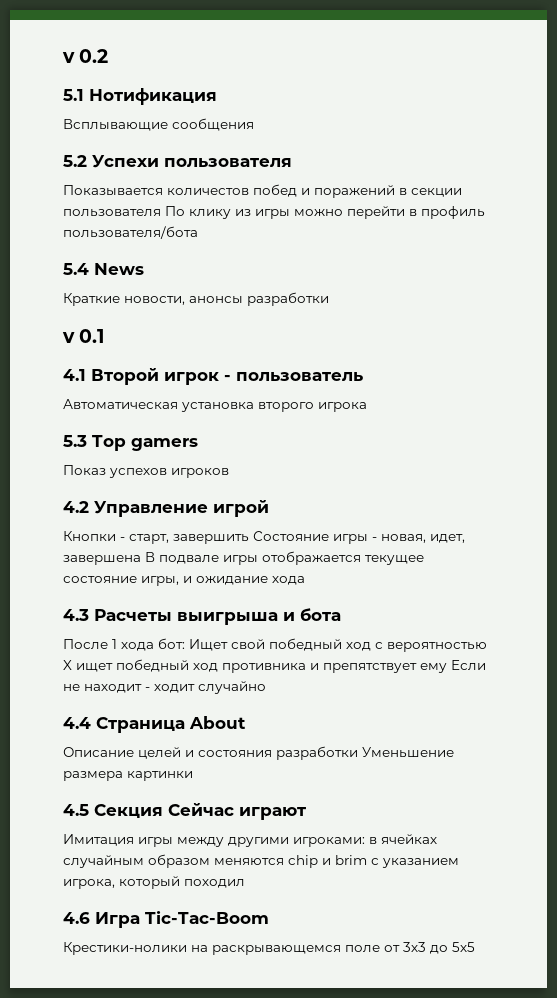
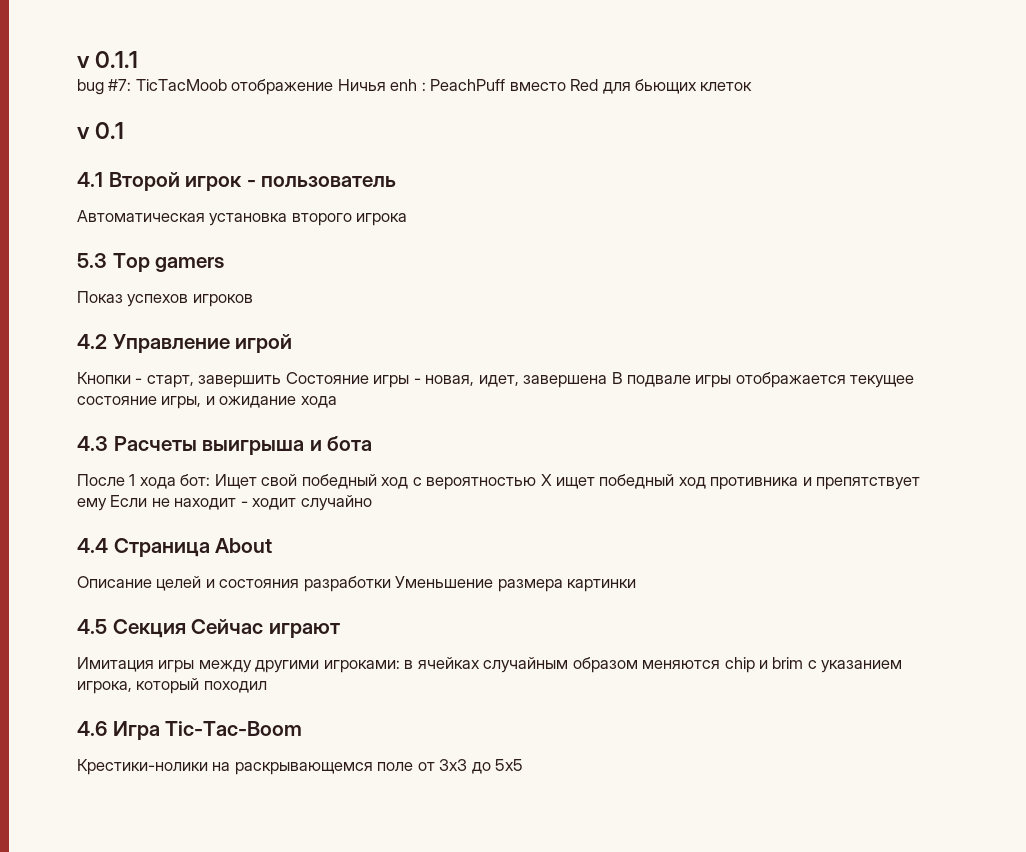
- v 0.2
- 5.1 Нотификация
- Всплывающие сообщения
- 5.2 Успехи пользователя
- Показывается количестов побед и поражений в секции пользователя По клику из игры можно перейти в профиль пользователя/бота
- 5.4 News
- Краткие новости, анонсы разработки
+ v 0.1.1
+ bug #7: TicTacMoob отображение Ничья enh : PeachPuff вместо Red для бьющих клеток

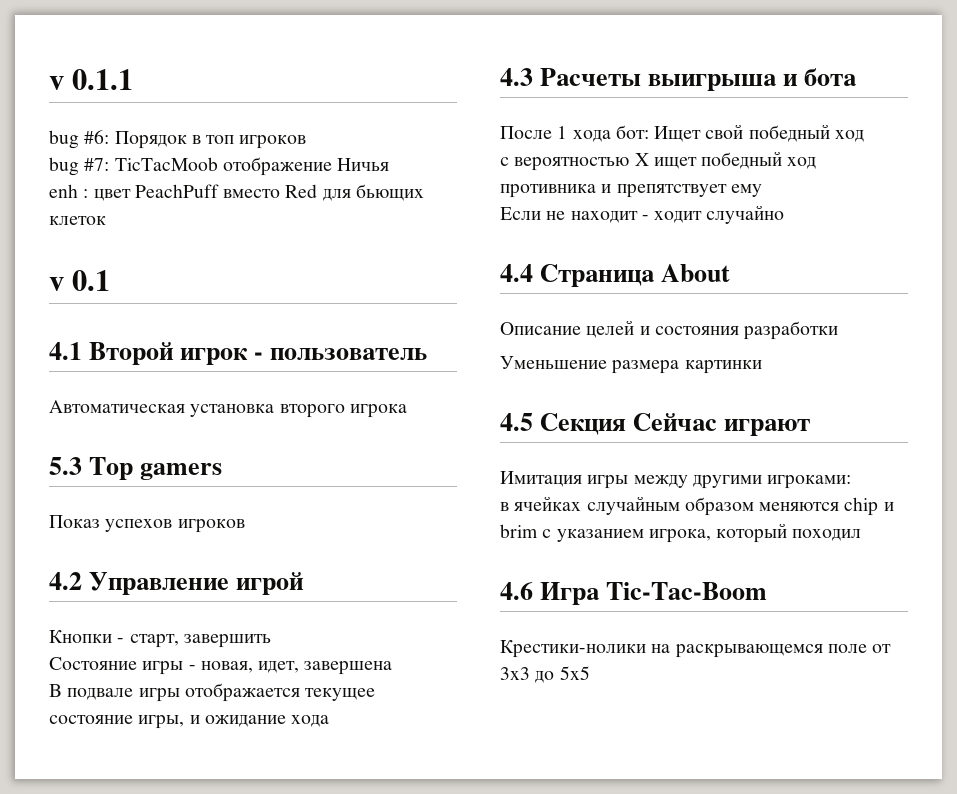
+ bug #6: Порядок в топ игроков
- bug #7: TicTacMoob отображение Ничья enh : PeachPuff вместо Red для бьющих клеток
+ bug #7: TicTacMoob отображение Ничья
+ enh : цвет PeachPuff вместо Red для бьющих клеток
- Кнопки - старт, завершить Состояние игры - новая, идет, завершена В подвале игры отображается текущее состояние игры, и ожидание хода
+ Кнопки - старт, завершить
+ Состояние игры - новая, идет, завершена
+ В подвале игры отображается текущее состояние игры, и ожидание хода
- После 1 хода бот: Ищет свой победный ход с вероятностью X ищет победный ход противника и препятствует ему Если не находит - ходит случайно
+ После 1 хода бот: Ищет свой победный ход
+ с вероятностью X ищет победный ход противника и препятствует ему
+ Если не находит - ходит случайно
- Описание целей и состояния разработки Уменьшение размера картинки
+ Описание целей и состояния разработки
+ Уменьшение размера картинки
- Имитация игры между другими игроками: в ячейках случайным образом меняются chip и brim с указанием игрока, который походил
+ Имитация игры между другими игроками:
+ в ячейках случайным образом меняются chip и brim с указанием игрока, который походил

